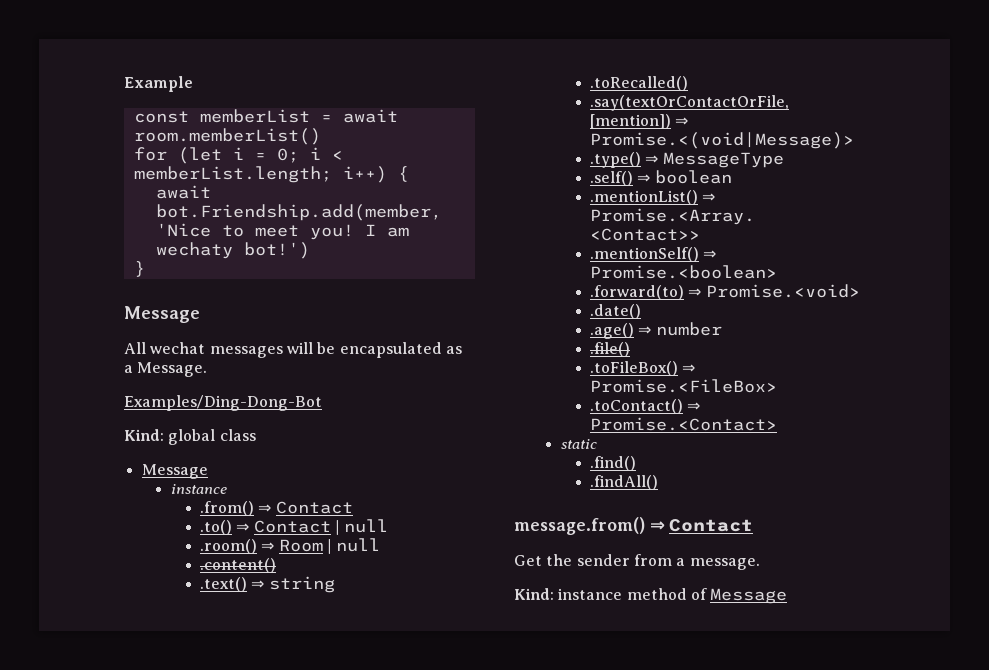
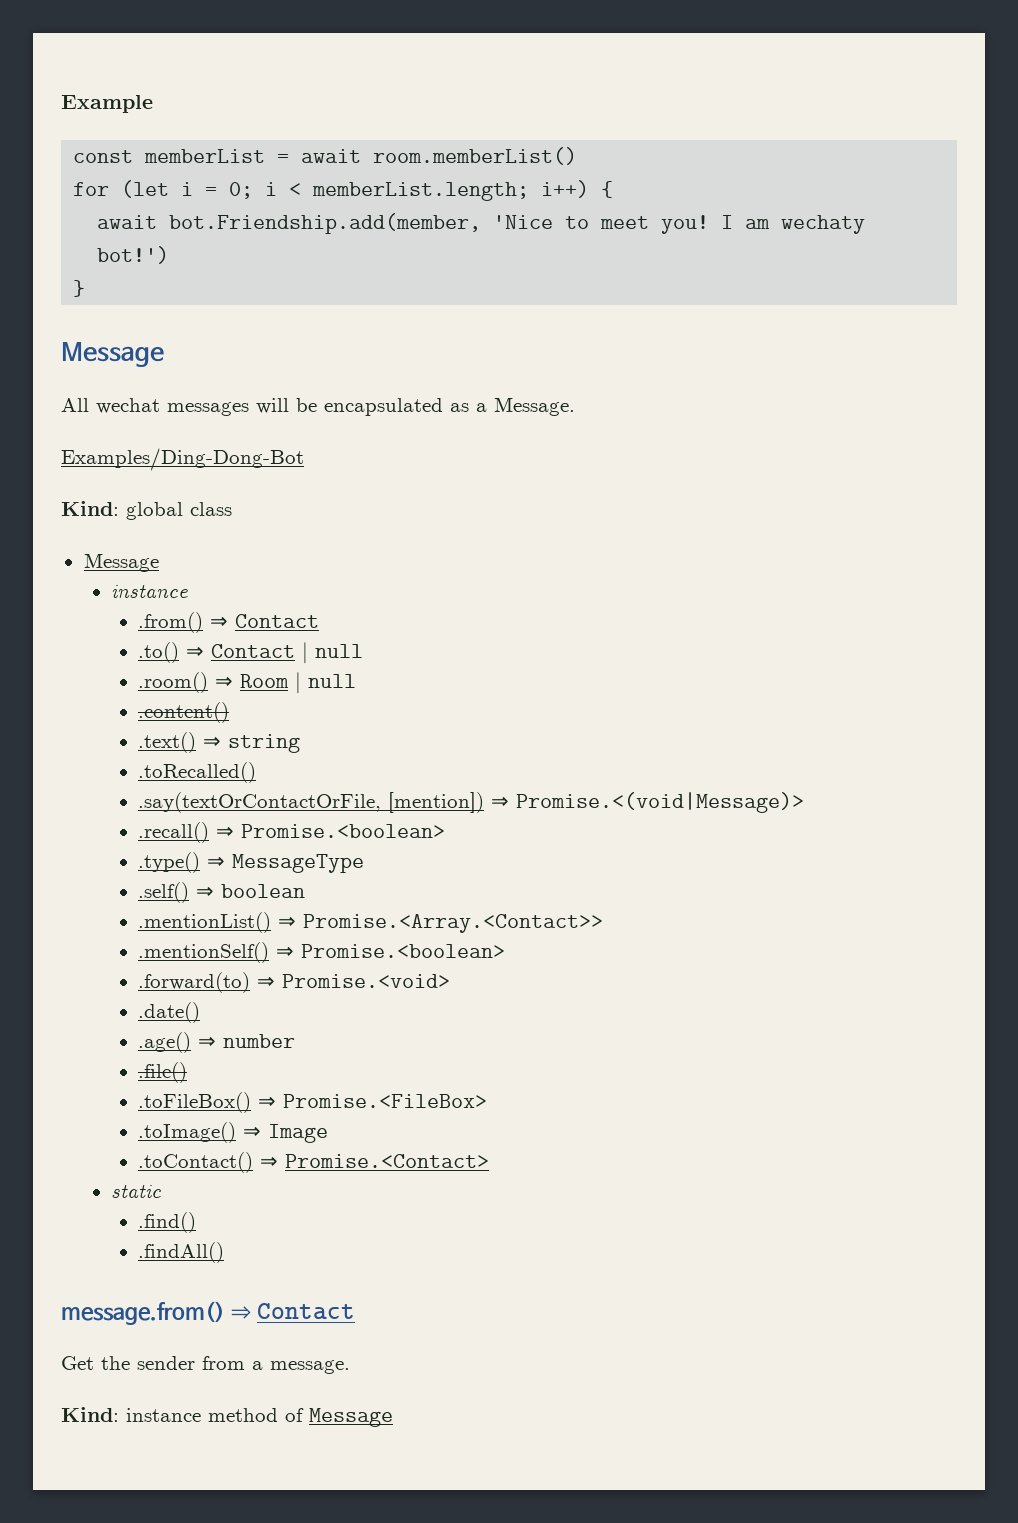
+ .recall() ⇒ Promise.<boolean>
+ .toImage() ⇒ Image

